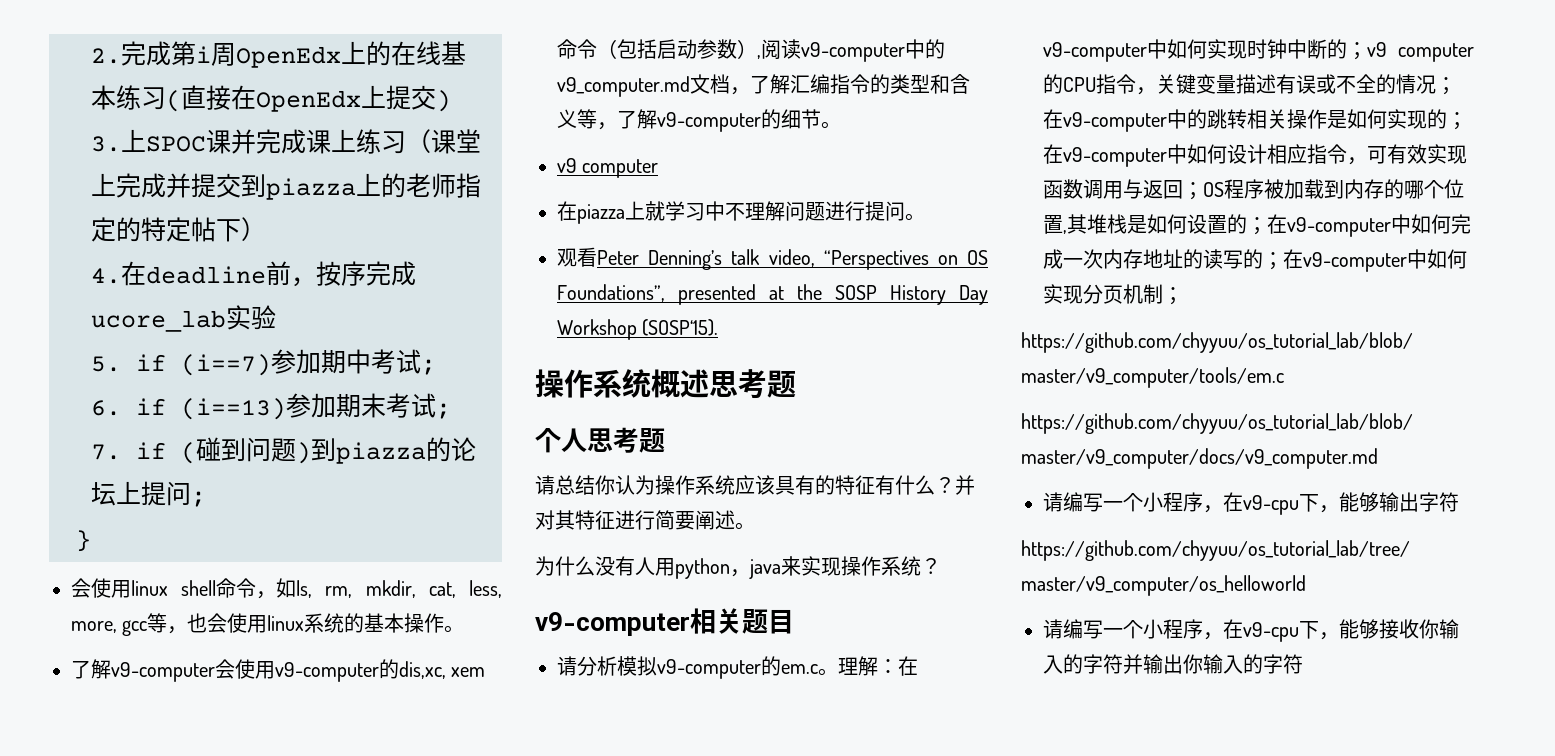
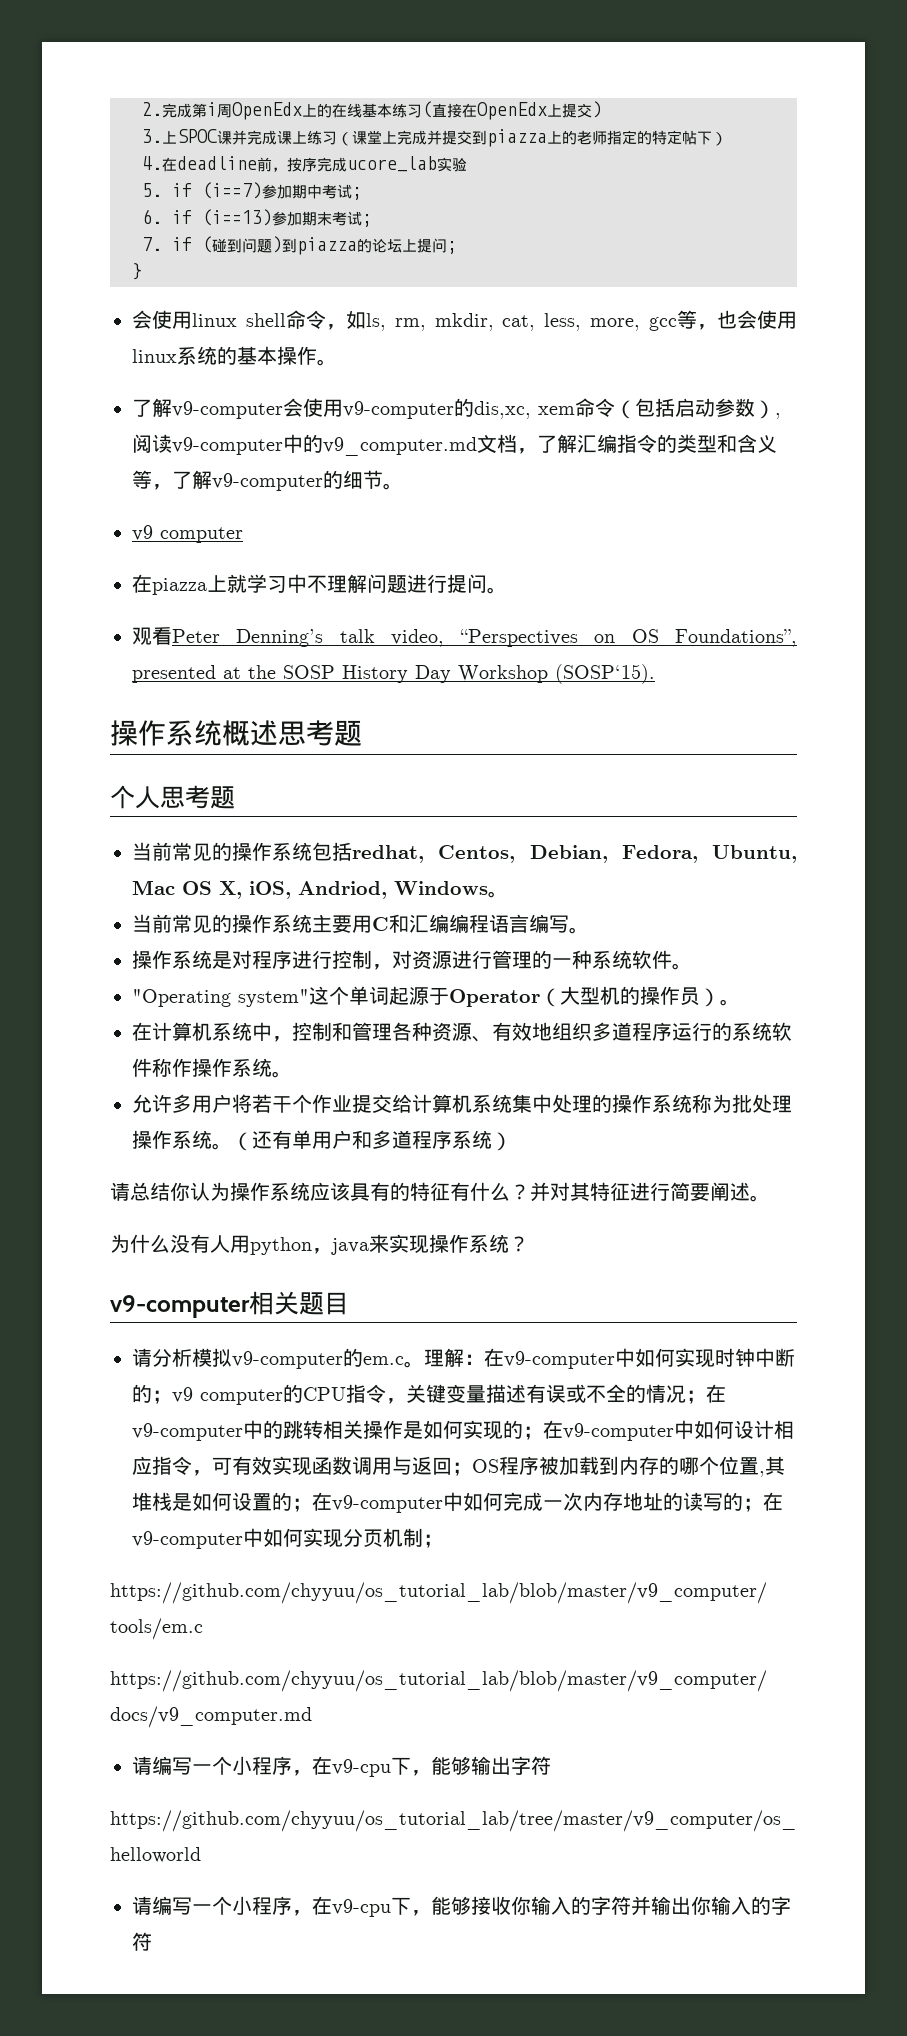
+ 当前常见的操作系统包括redhat, Centos, Debian, Fedora, Ubuntu, Mac OS X, iOS, Andriod, Windows。
+ 当前常见的操作系统主要用C和汇编编程语言编写。
+ 操作系统是对程序进行控制，对资源进行管理的一种系统软件。
+ "Operating system"这个单词起源于Operator（大型机的操作员）。
+ 在计算机系统中，控制和管理各种资源、有效地组织多道程序运行的系统软件称作操作系统。
+ 允许多用户将若干个作业提交给计算机系统集中处理的操作系统称为批处理操作系统。（还有单用户和多道程序系统）

